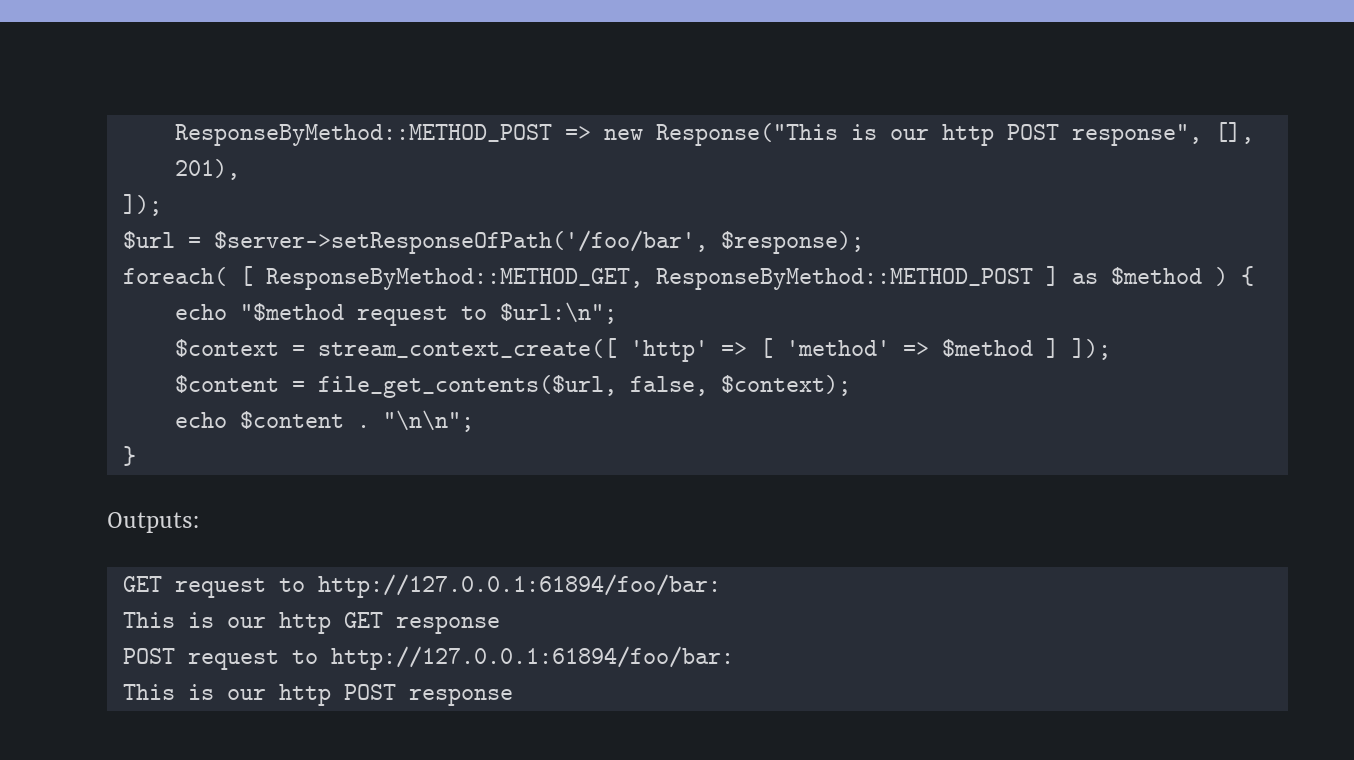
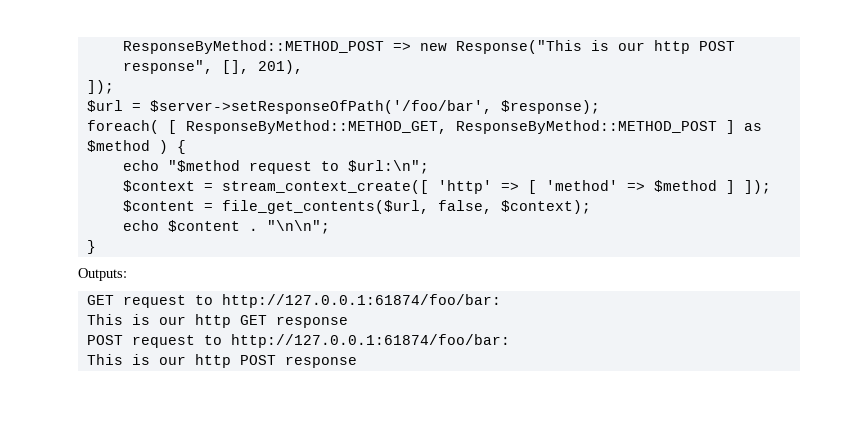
- GET request to http://127.0.0.1:61894/foo/bar:
+ GET request to http://127.0.0.1:61874/foo/bar:
- POST request to http://127.0.0.1:61894/foo/bar:
+ POST request to http://127.0.0.1:61874/foo/bar:

